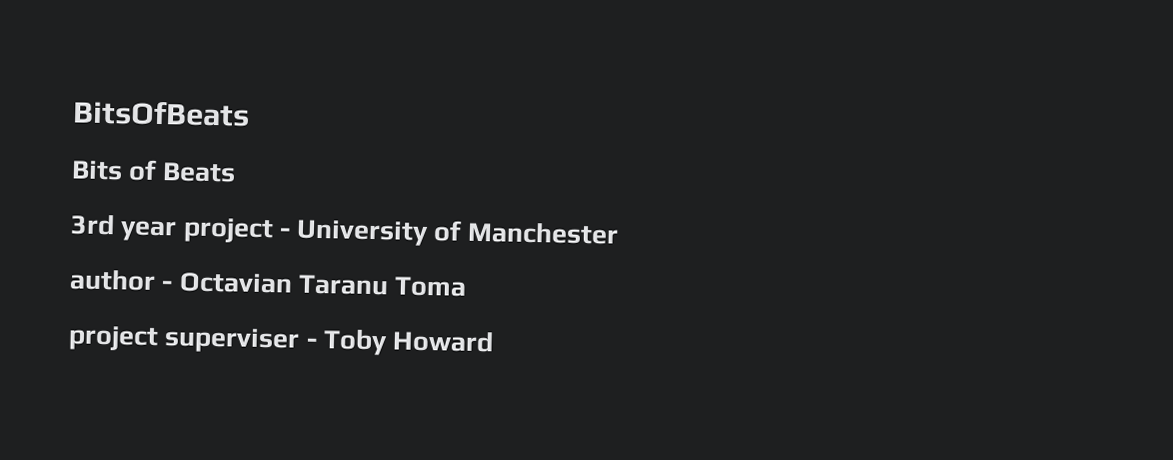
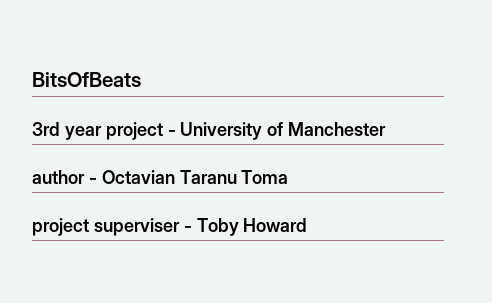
- Bits of Beats

